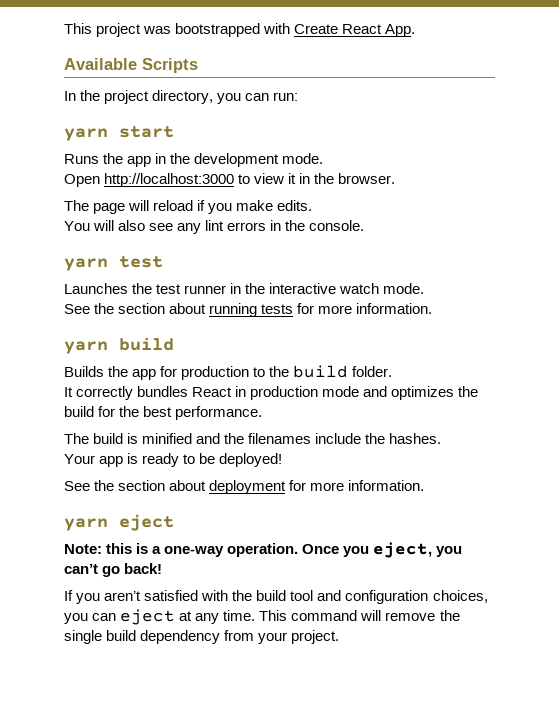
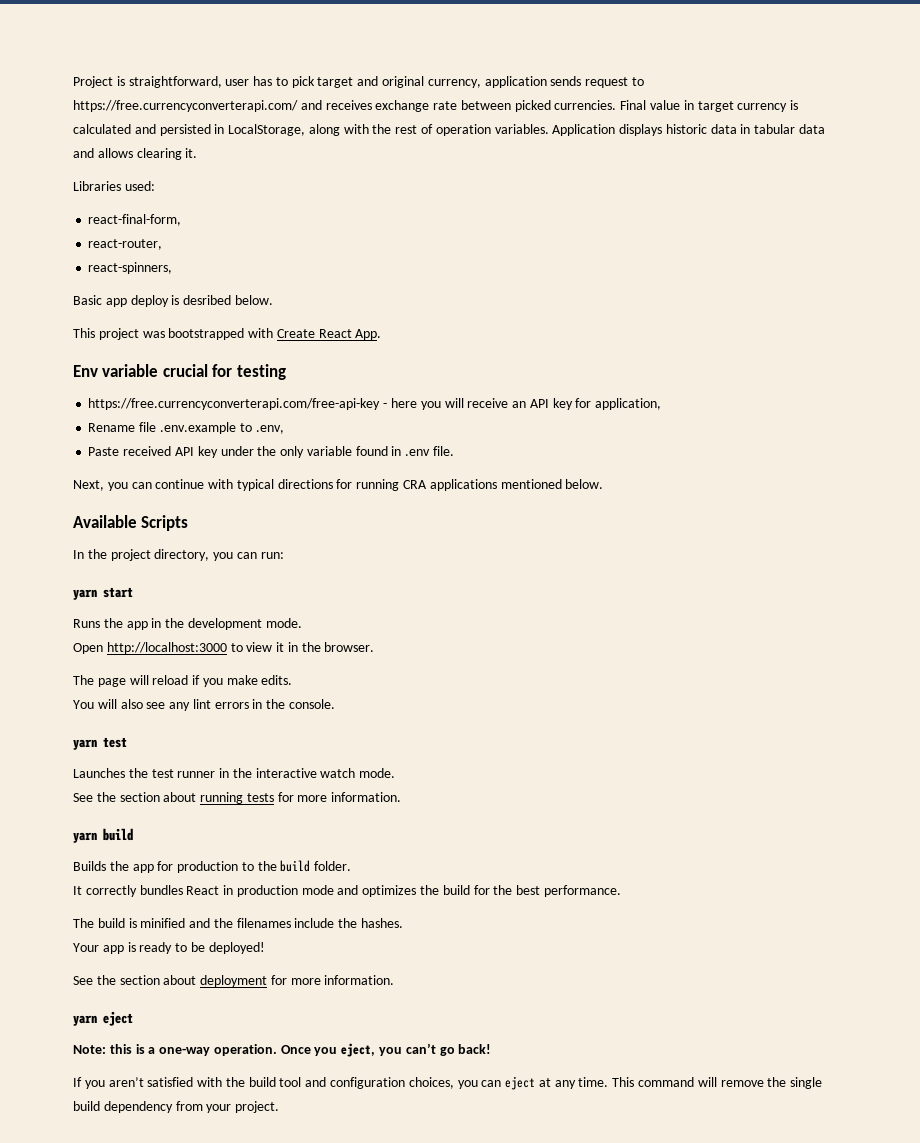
+ Project is straightforward, user has to pick target and original currency, application sends request to https://free.currencyconverterapi.com/ and receives exchange rate between picked currencies. Final value in target currency is calculated and persisted in LocalStorage, along with the rest of operation variables. Application displays historic data in tabular data and allows clearing it.
+ Libraries used:
+ react-final-form,
+ react-router,
+ react-spinners,
+ Basic app deploy is desribed below.
+ Env variable crucial for testing
+ https://free.currencyconverterapi.com/free-api-key - here you will receive an API key for application,
+ Rename file .env.example to .env,
+ Paste received API key under the only variable found in .env file.
+ Next, you can continue with typical directions for running CRA applications mentioned below.

